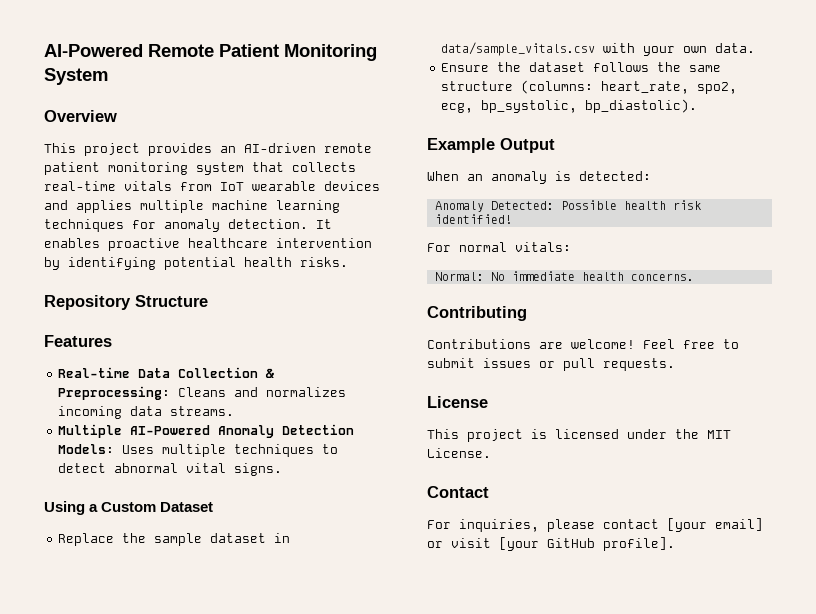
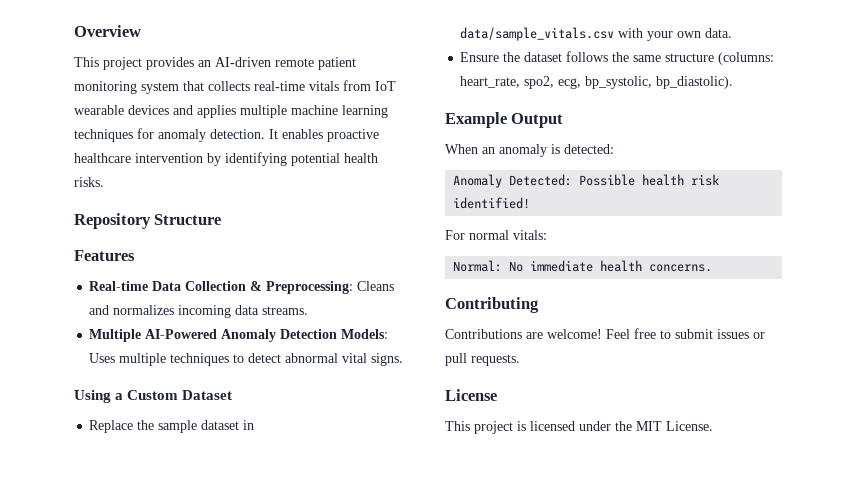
- AI-Powered Remote Patient Monitoring System
- Contact
- For inquiries, please contact [your email] or visit [your GitHub profile].

